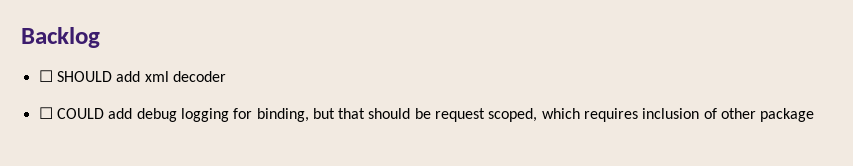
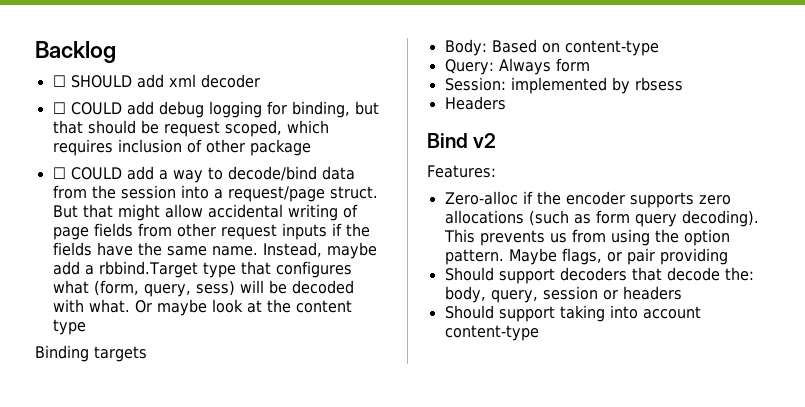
+ ☐ COULD add a way to decode/bind data from the session into a request/page struct. But that might allow accidental writing of page fields from other request inputs if the fields have the same name. Instead, maybe add a rbbind.Target type that configures what (form, query, sess) will be decoded with what. Or maybe look at the content type
+ Binding targets
+ Body: Based on content-type
+ Query: Always form
+ Session: implemented by rbsess
+ Headers
+ Bind v2
+ Features:
+ Zero-alloc if the encoder supports zero allocations (such as form query decoding). This prevents us from using the option pattern. Maybe flags, or pair providing
+ Should support decoders that decode the: body, query, session or headers
+ Should support taking into account content-type

